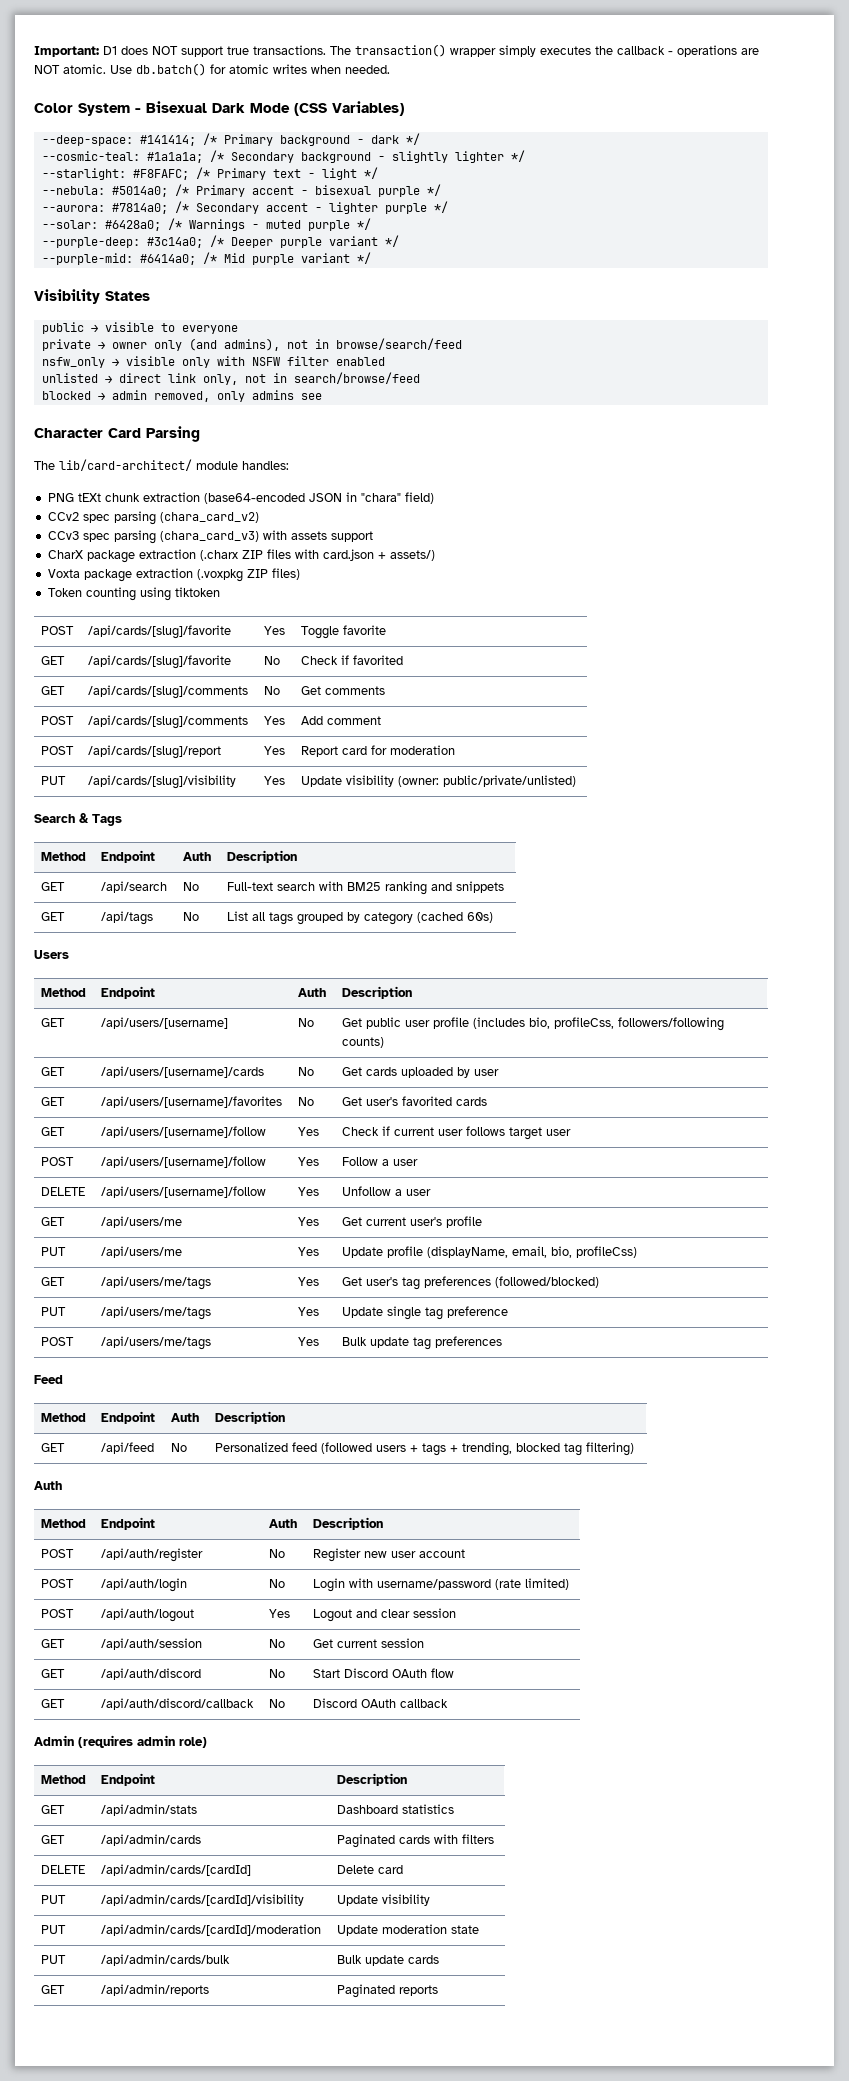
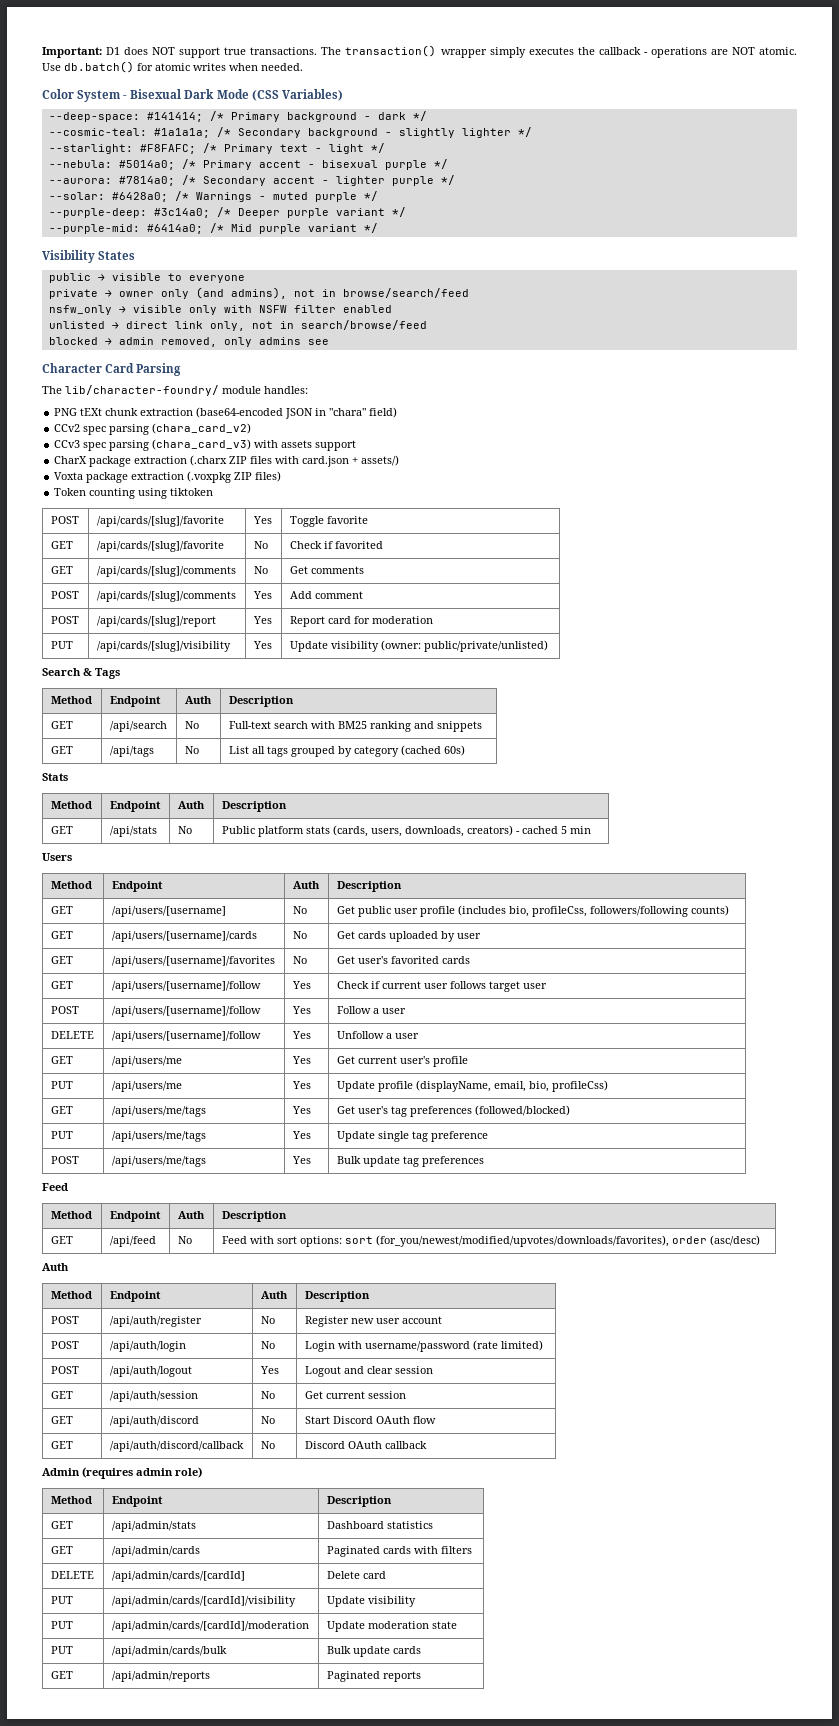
- The lib/card-architect/ module handles:
+ The lib/character-foundry/ module handles:
+ Stats
+ Method | Endpoint | Auth | Description
+ GET | /api/stats | No | Public platform stats (cards, users, downloads, creators) - cached 5 min
- GET | /api/feed | No | Personalized feed (followed users + tags + trending, blocked tag filtering)
+ GET | /api/feed | No | Feed with sort options: sort (for_you/newest/modified/upvotes/downloads/favorites), order (asc/desc)

